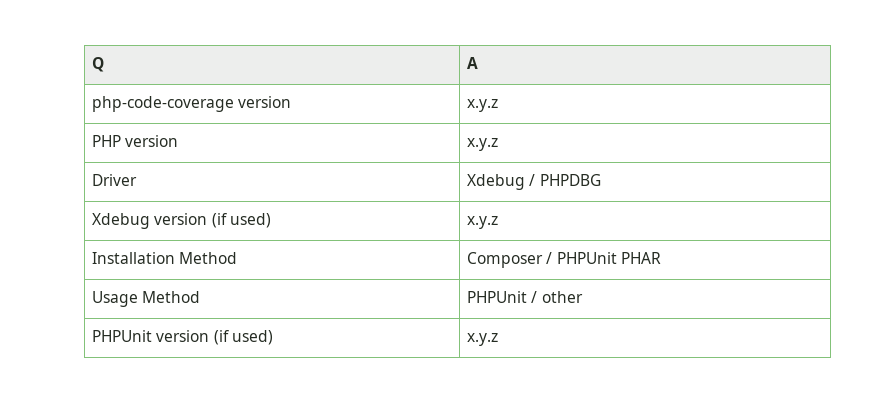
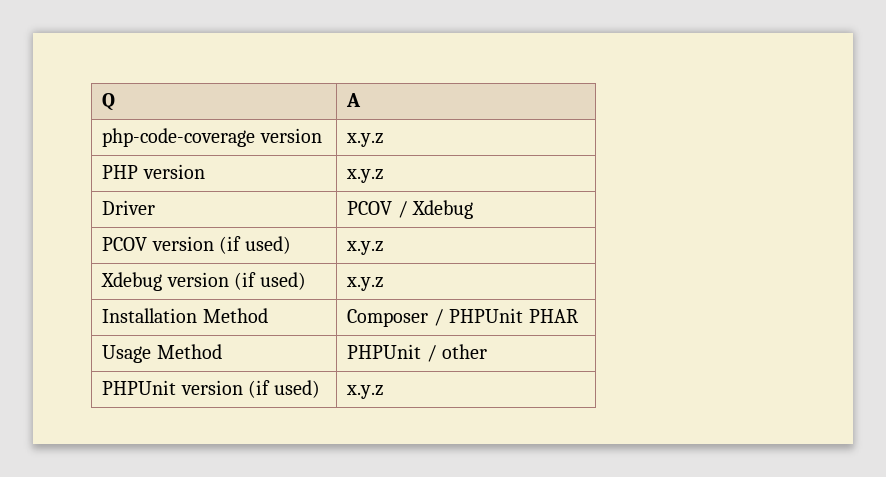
- Driver | Xdebug / PHPDBG
+ Driver | PCOV / Xdebug
+ PCOV version (if used) | x.y.z

